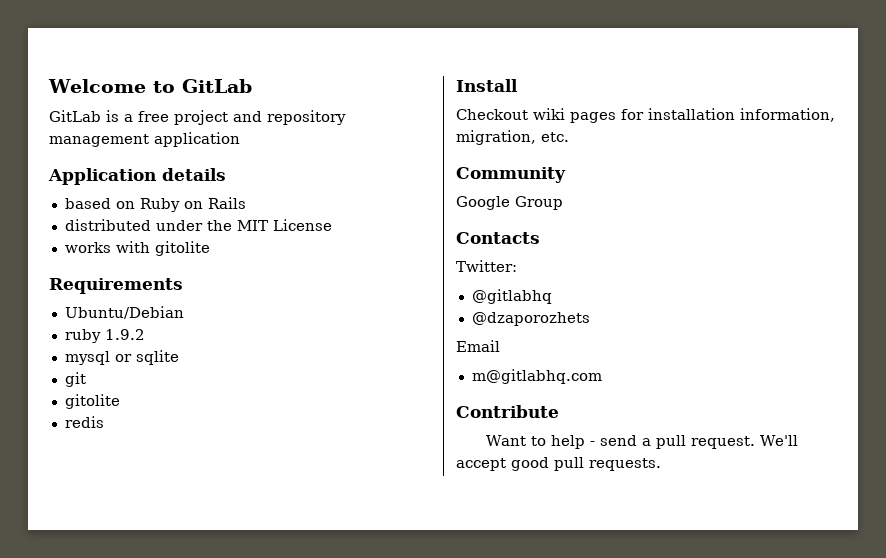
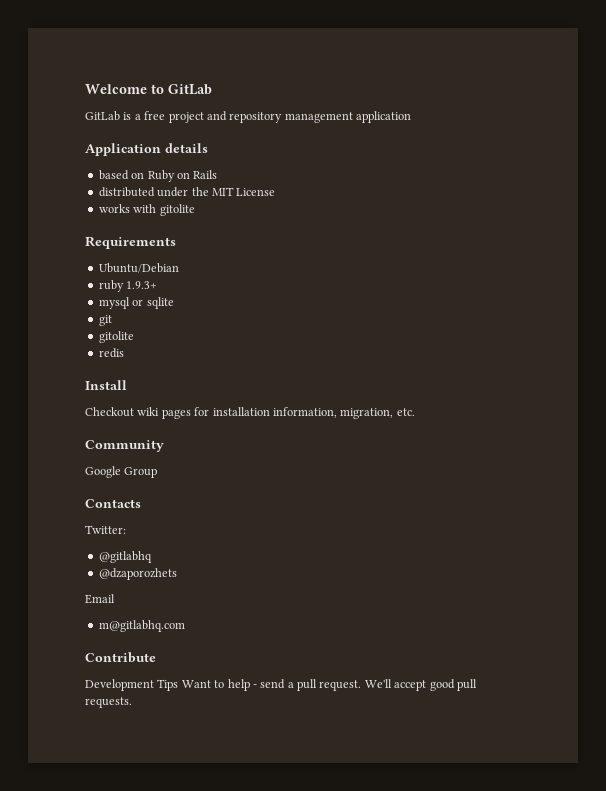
- ruby 1.9.2
+ ruby 1.9.3+
- Want to help - send a pull request.
+ Development Tips Want to help - send a pull request.

